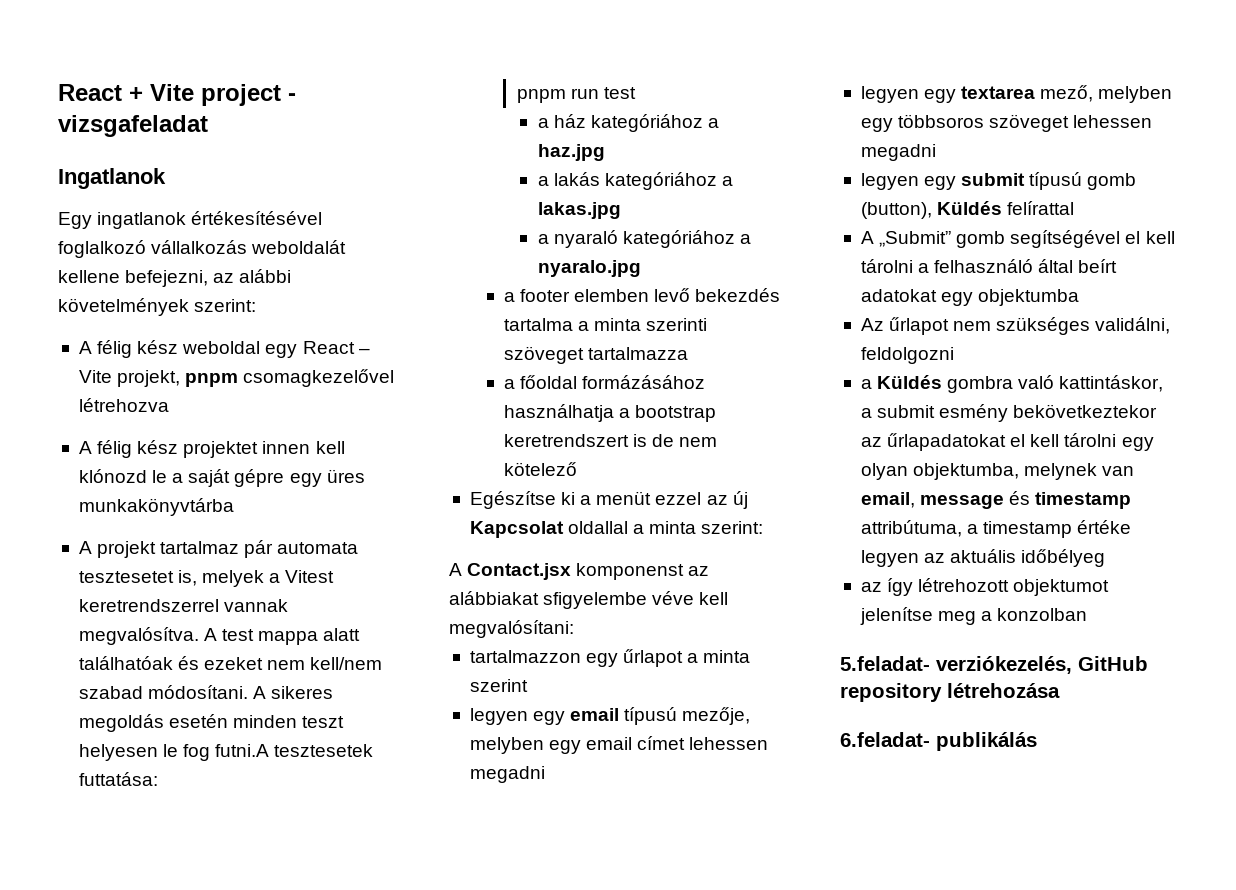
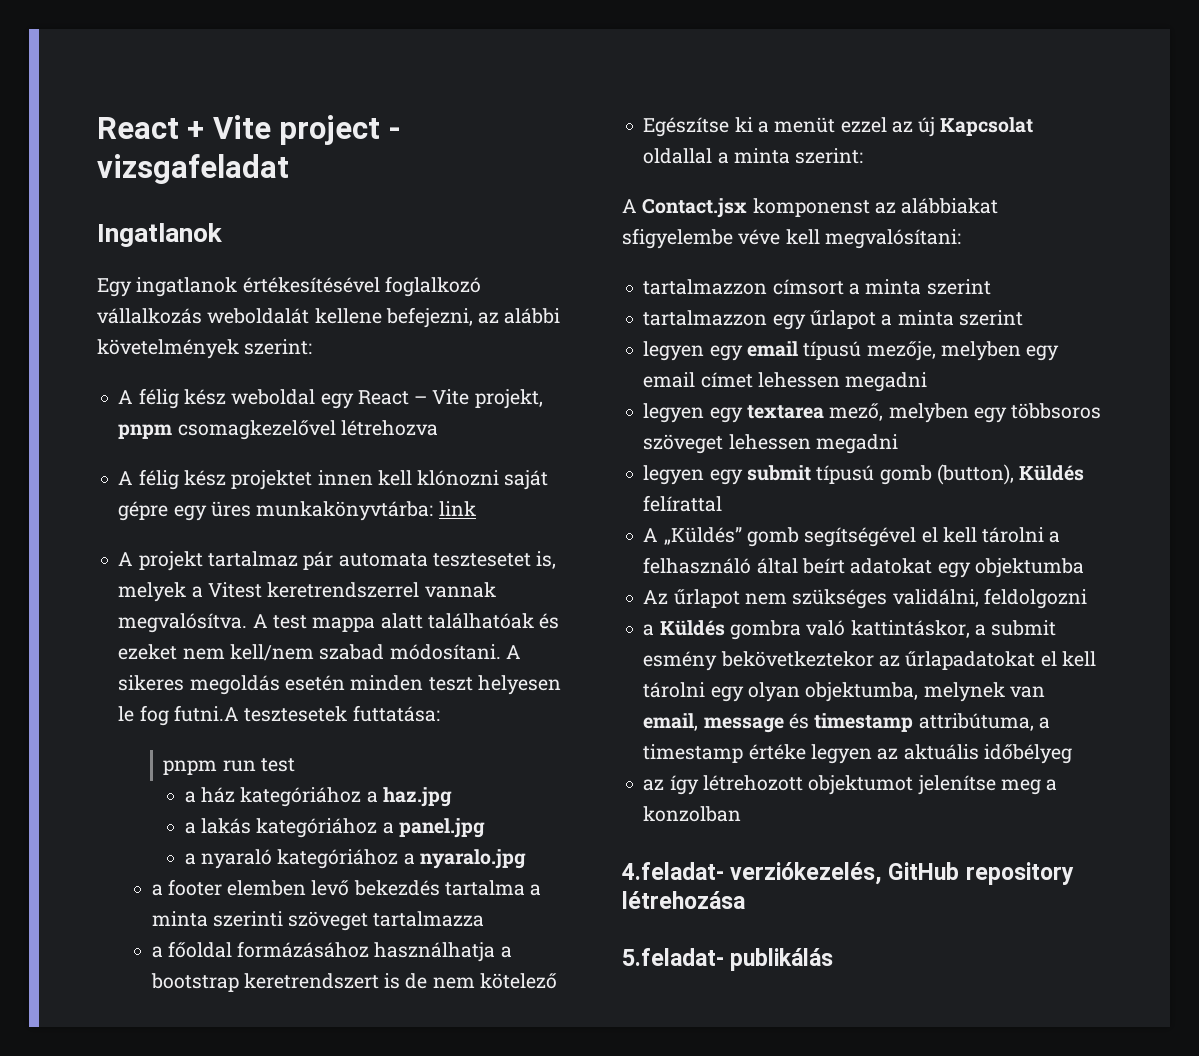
- A félig kész projektet innen kell klónozd le a saját gépre egy üres munkakönyvtárba
+ A félig kész projektet innen kell klónozni saját gépre egy üres munkakönyvtárba: link
- a lakás kategóriához a lakas.jpg
+ a lakás kategóriához a panel.jpg
+ tartalmazzon címsort a minta szerint
- A „Submit” gomb segítségével el kell tárolni a felhasználó által beírt adatokat egy objektumba
+ A „Küldés” gomb segítségével el kell tárolni a felhasználó által beírt adatokat egy objektumba
- 5.feladat- verziókezelés, GitHub repository létrehozása
+ 4.feladat- verziókezelés, GitHub repository létrehozása
- 6.feladat- publikálás
+ 5.feladat- publikálás

